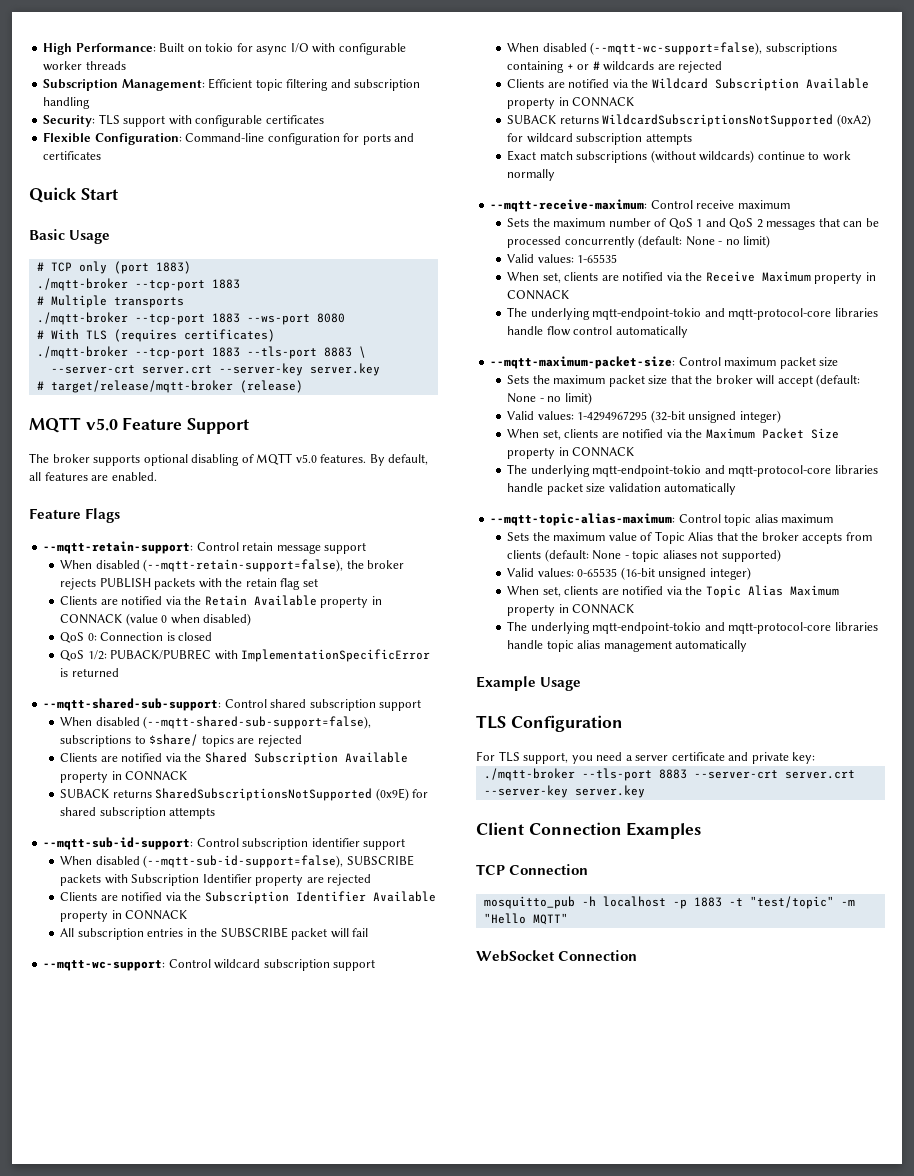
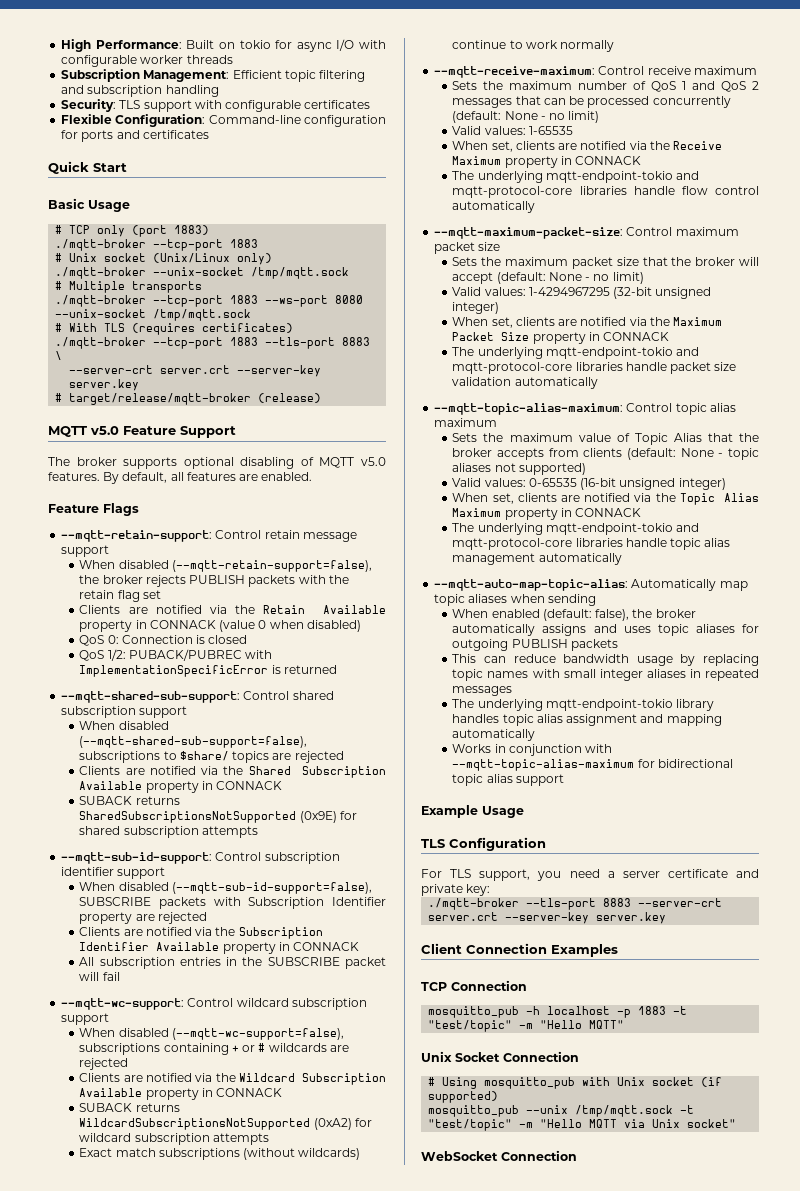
+ # Unix socket (Unix/Linux only)
+ ./mqtt-broker --unix-socket /tmp/mqtt.sock
- ./mqtt-broker --tcp-port 1883 --ws-port 8080
+ ./mqtt-broker --tcp-port 1883 --ws-port 8080 --unix-socket /tmp/mqtt.sock
+ --mqtt-auto-map-topic-alias: Automatically map topic aliases when sending
+ When enabled (default: false), the broker automatically assigns and uses topic aliases for outgoing PUBLISH packets
+ This can reduce bandwidth usage by replacing topic names with small integer aliases in repeated messages
+ The underlying mqtt-endpoint-tokio library handles topic alias assignment and mapping automatically
+ Works in conjunction with --mqtt-topic-alias-maximum for bidirectional topic alias support
+ Unix Socket Connection
+ # Using mosquitto_pub with Unix socket (if supported)
+ mosquitto_pub --unix /tmp/mqtt.sock -t "test/topic" -m "Hello MQTT via Unix socket"

